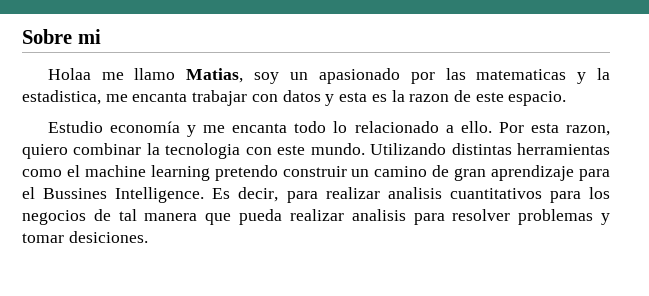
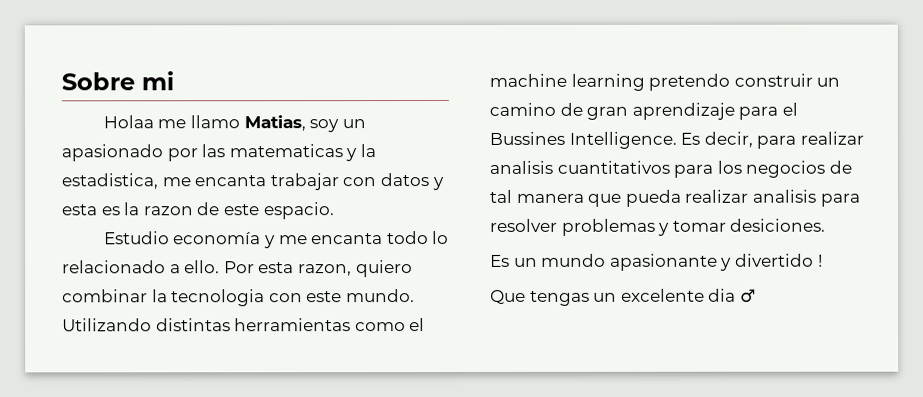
+ Es un mundo apasionante y divertido !
+ Que tengas un excelente dia ♂

